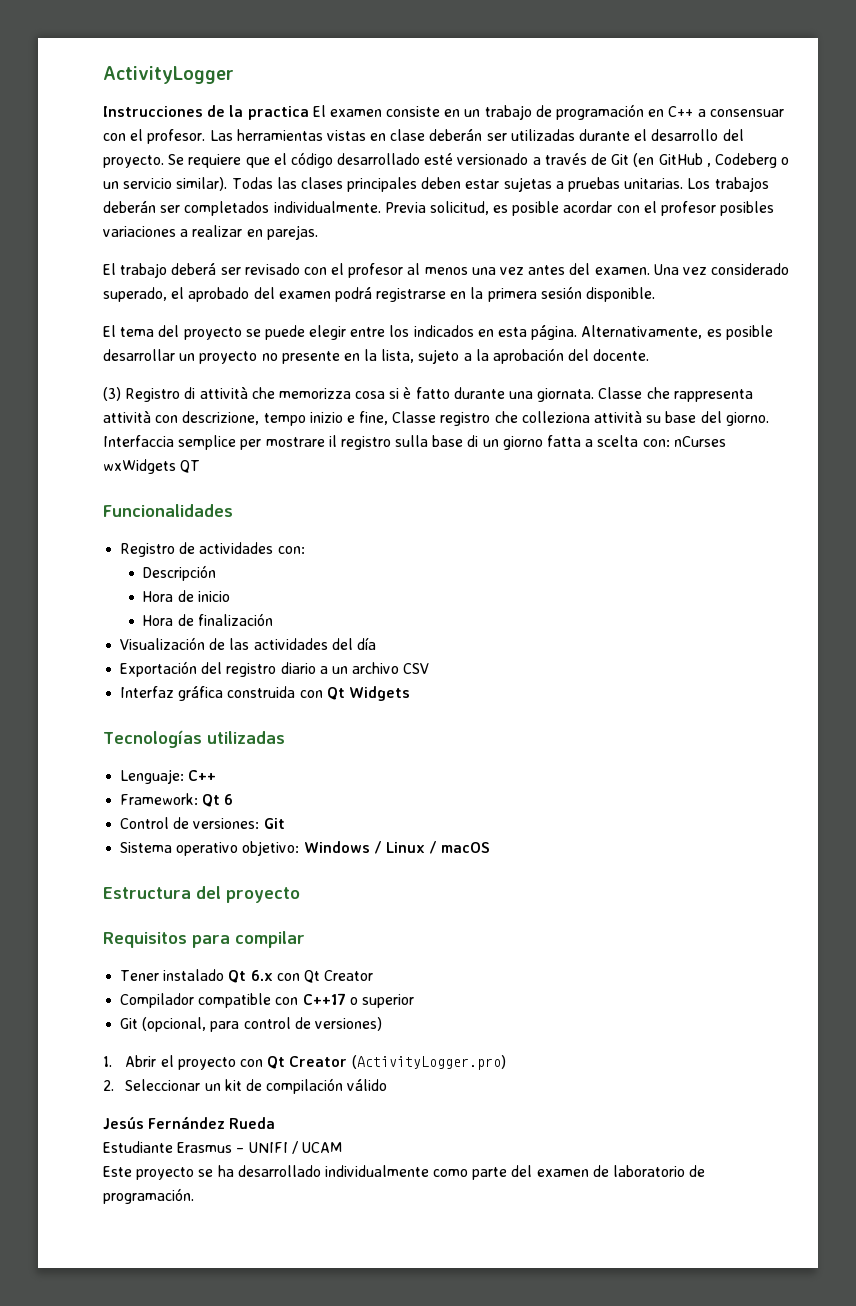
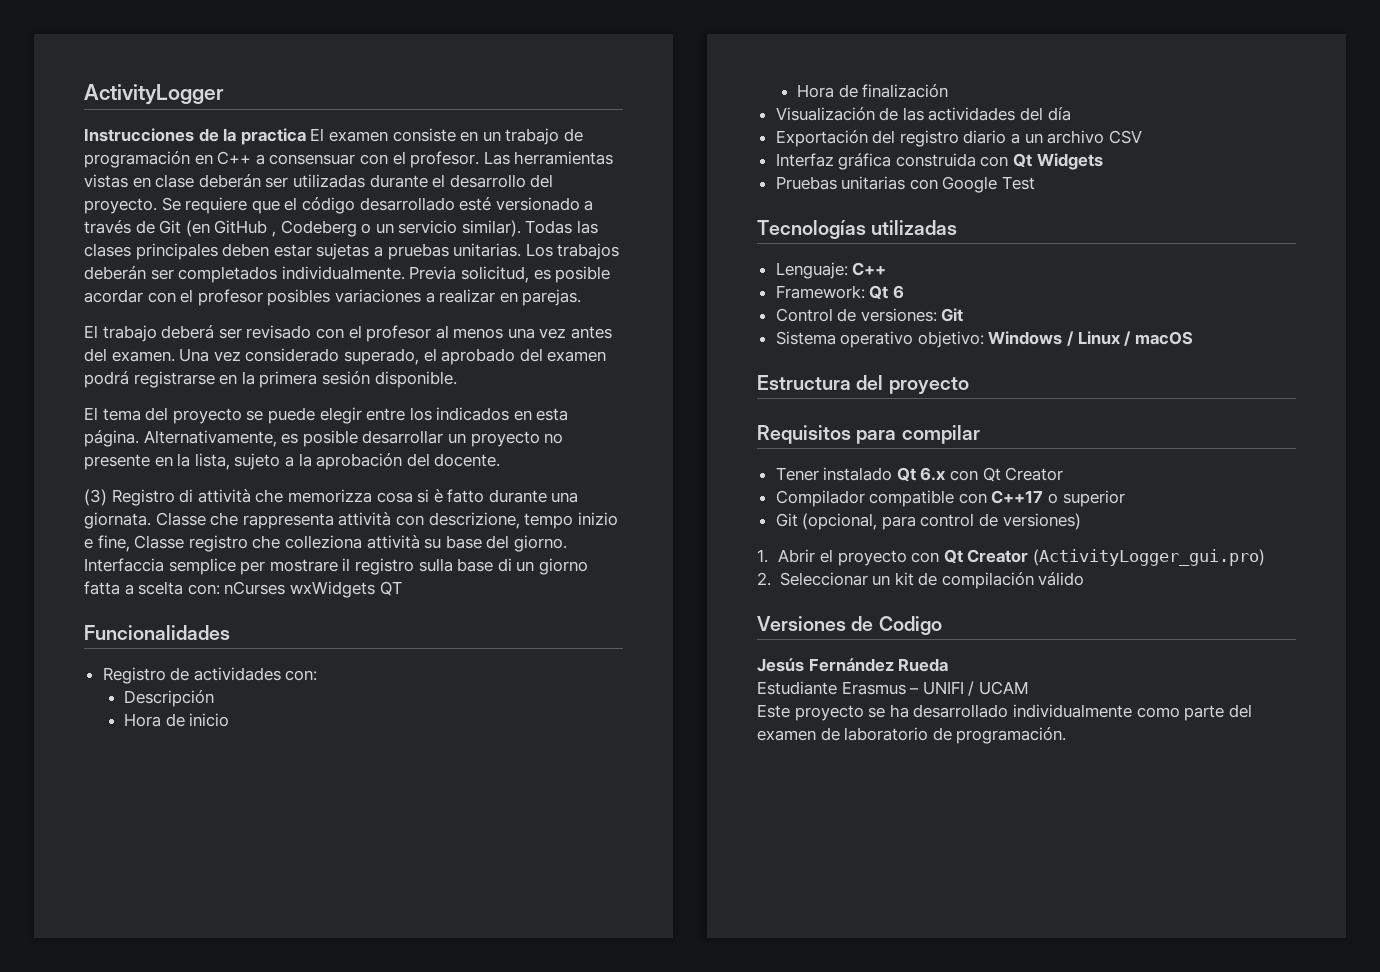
+ Pruebas unitarias con Google Test
- 1. Abrir el proyecto con Qt Creator (ActivityLogger.pro)
+ 1. Abrir el proyecto con Qt Creator (ActivityLogger_gui.pro)
+ Versiones de Codigo

